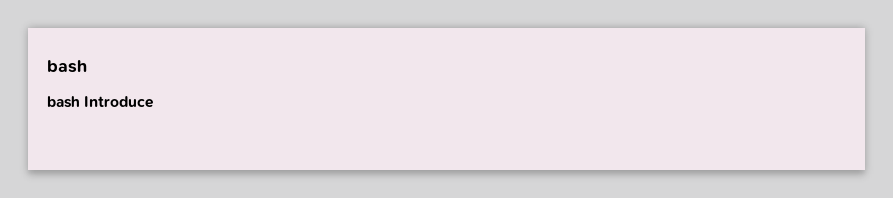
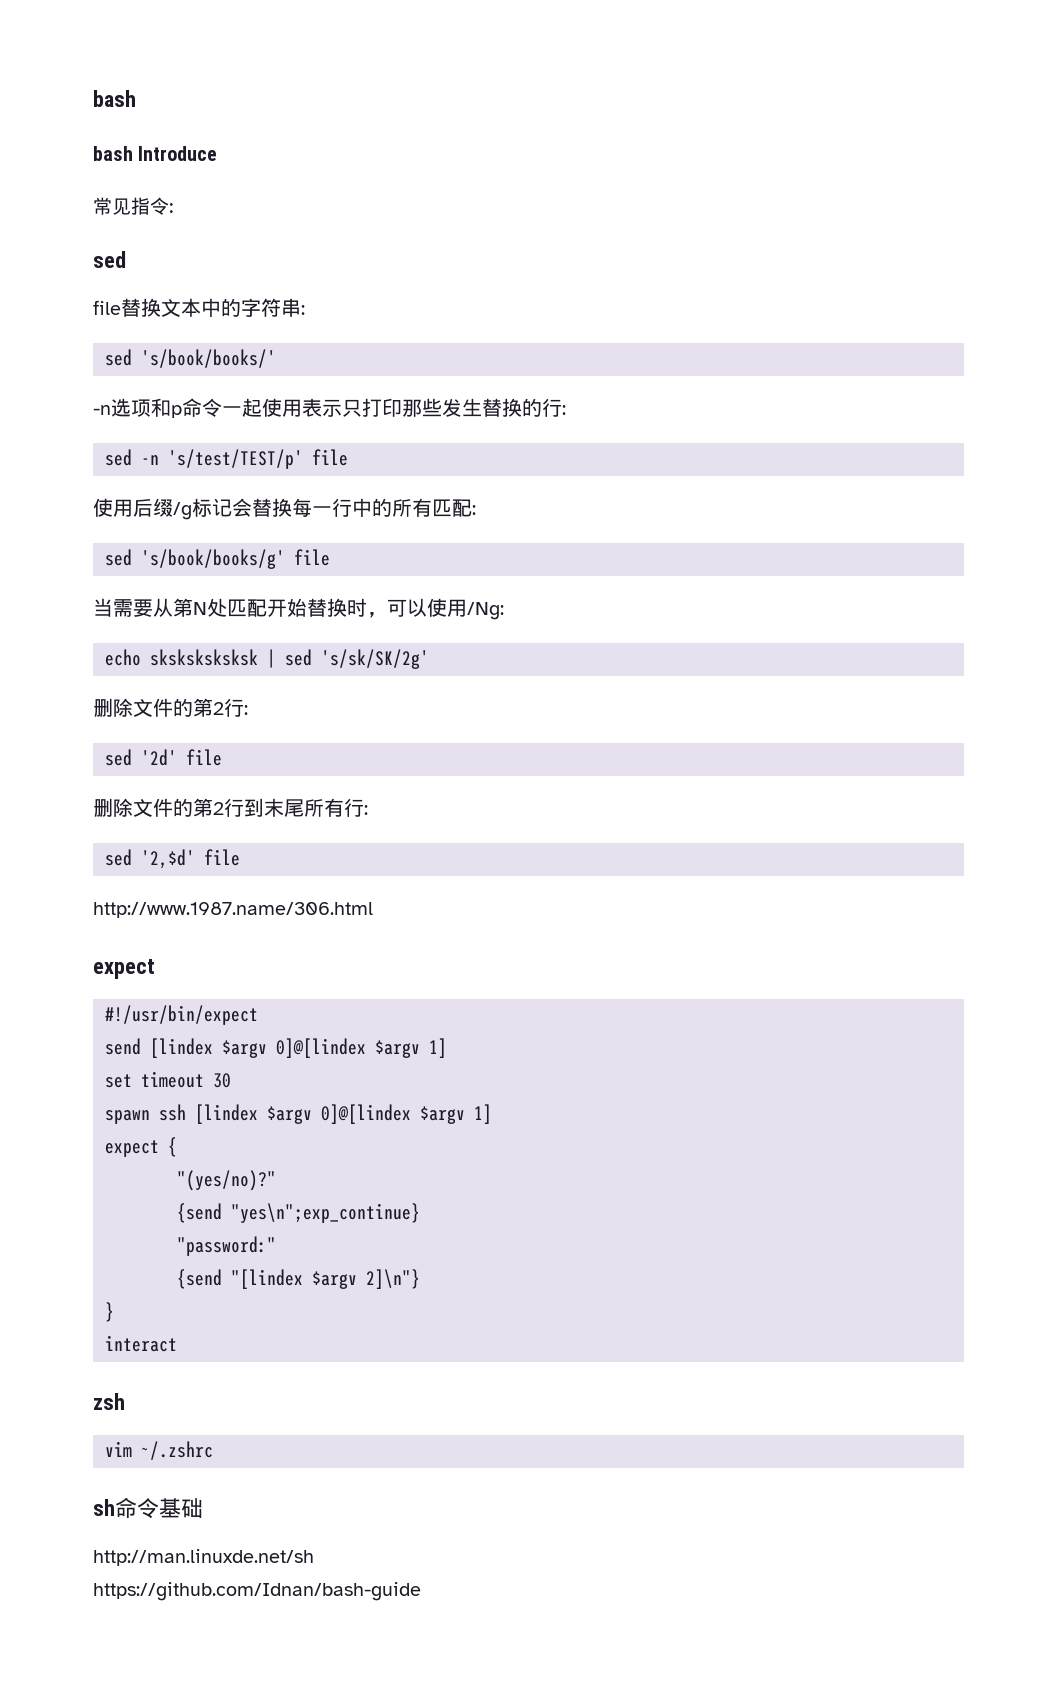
+ 常见指令:
+ sed
+ file替换文本中的字符串:
+ sed 's/book/books/'
+ -n选项和p命令一起使用表示只打印那些发生替换的行:
+ sed -n 's/test/TEST/p' file
+ 使用后缀/g标记会替换每一行中的所有匹配:
+ sed 's/book/books/g' file
+ 当需要从第N处匹配开始替换时，可以使用/Ng:
+ echo sksksksksksk | sed 's/sk/SK/2g'
+ 删除文件的第2行:
+ sed '2d' file
+ 删除文件的第2行到末尾所有行:
+ sed '2,$d' file
+ http://www.1987.name/306.html
+ expect
+ #!/usr/bin/expect
+ send [lindex $argv 0]@[lindex $argv 1]
+ set timeout 30
+ spawn ssh [lindex $argv 0]@[lindex $argv 1]
+ expect {
+ "(yes/no)?"
+ {send "yes\n";exp_continue}
+ "password:"
+ {send "[lindex $argv 2]\n"}
+ }
+ interact
+ zsh
+ vim ~/.zshrc
+ sh命令基础
+ http://man.linuxde.net/sh
+ https://github.com/Idnan/bash-guide

